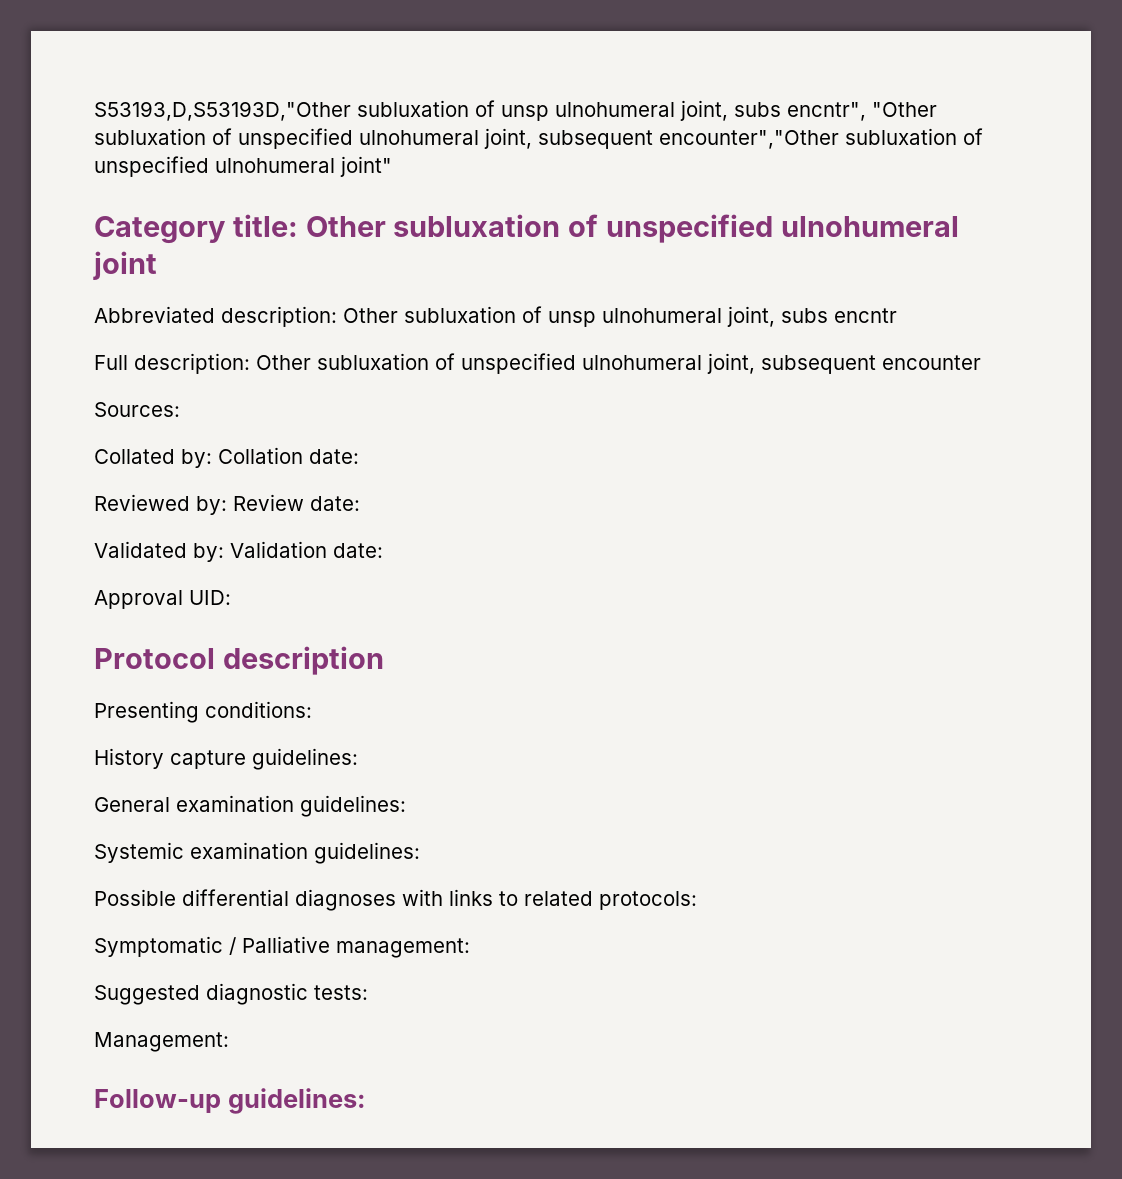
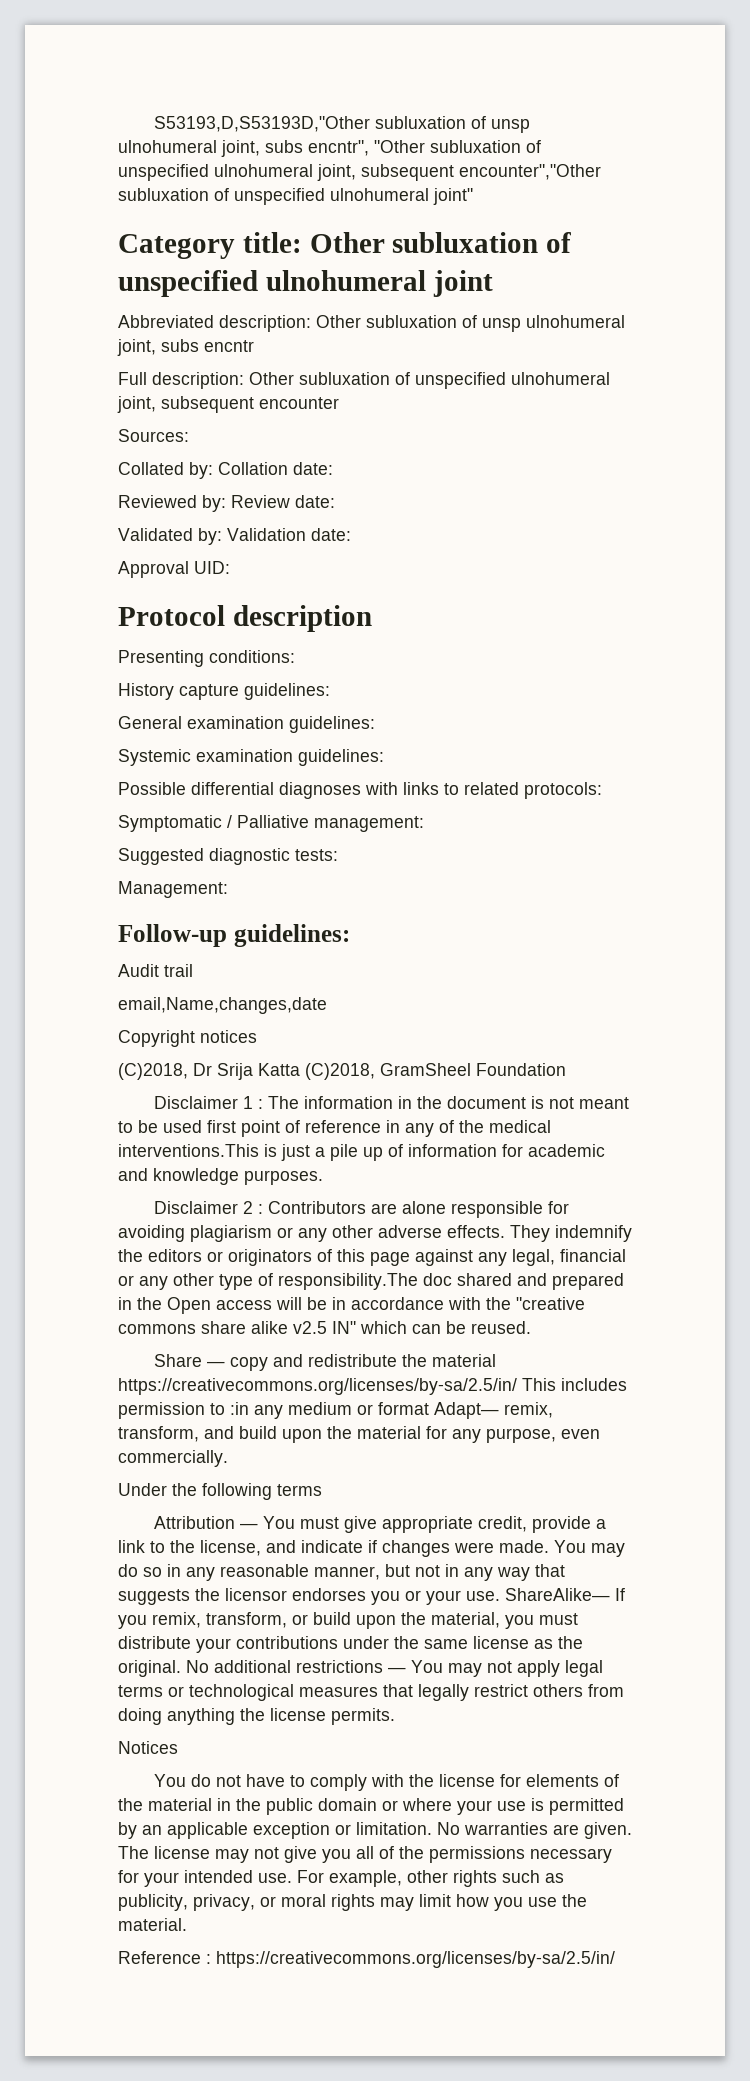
+ Audit trail
+ email,Name,changes,date
+ Copyright notices
+ (C)2018, Dr Srija Katta (C)2018, GramSheel Foundation
+ Disclaimer 1 : The information in the document is not meant to be used first point of reference in any of the medical interventions.This is just a pile up of information for academic and knowledge purposes.
+ Disclaimer 2 : Contributors are alone responsible for avoiding plagiarism or any other adverse effects. They indemnify the editors or originators of this page against any legal, financial or any other type of responsibility.The doc shared and prepared in the Open access will be in accordance with the "creative commons share alike v2.5 IN" which can be reused.
+ Share — copy and redistribute the material https://creativecommons.org/licenses/by-sa/2.5/in/ This includes permission to :in any medium or format Adapt— remix, transform, and build upon the material for any purpose, even commercially.
+ Under the following terms
+ Attribution — You must give appropriate credit, provide a link to the license, and indicate if changes were made. You may do so in any reasonable manner, but not in any way that suggests the licensor endorses you or your use. ShareAlike— If you remix, transform, or build upon the material, you must distribute your contributions under the same license as the original. No additional restrictions — You may not apply legal terms or technological measures that legally restrict others from doing anything the license permits.
+ Notices
+ You do not have to comply with the license for elements of the material in the public domain or where your use is permitted by an applicable exception or limitation. No warranties are given. The license may not give you all of the permissions necessary for your intended use. For example, other rights such as publicity, privacy, or moral rights may limit how you use the material.
+ Reference : https://creativecommons.org/licenses/by-sa/2.5/in/

